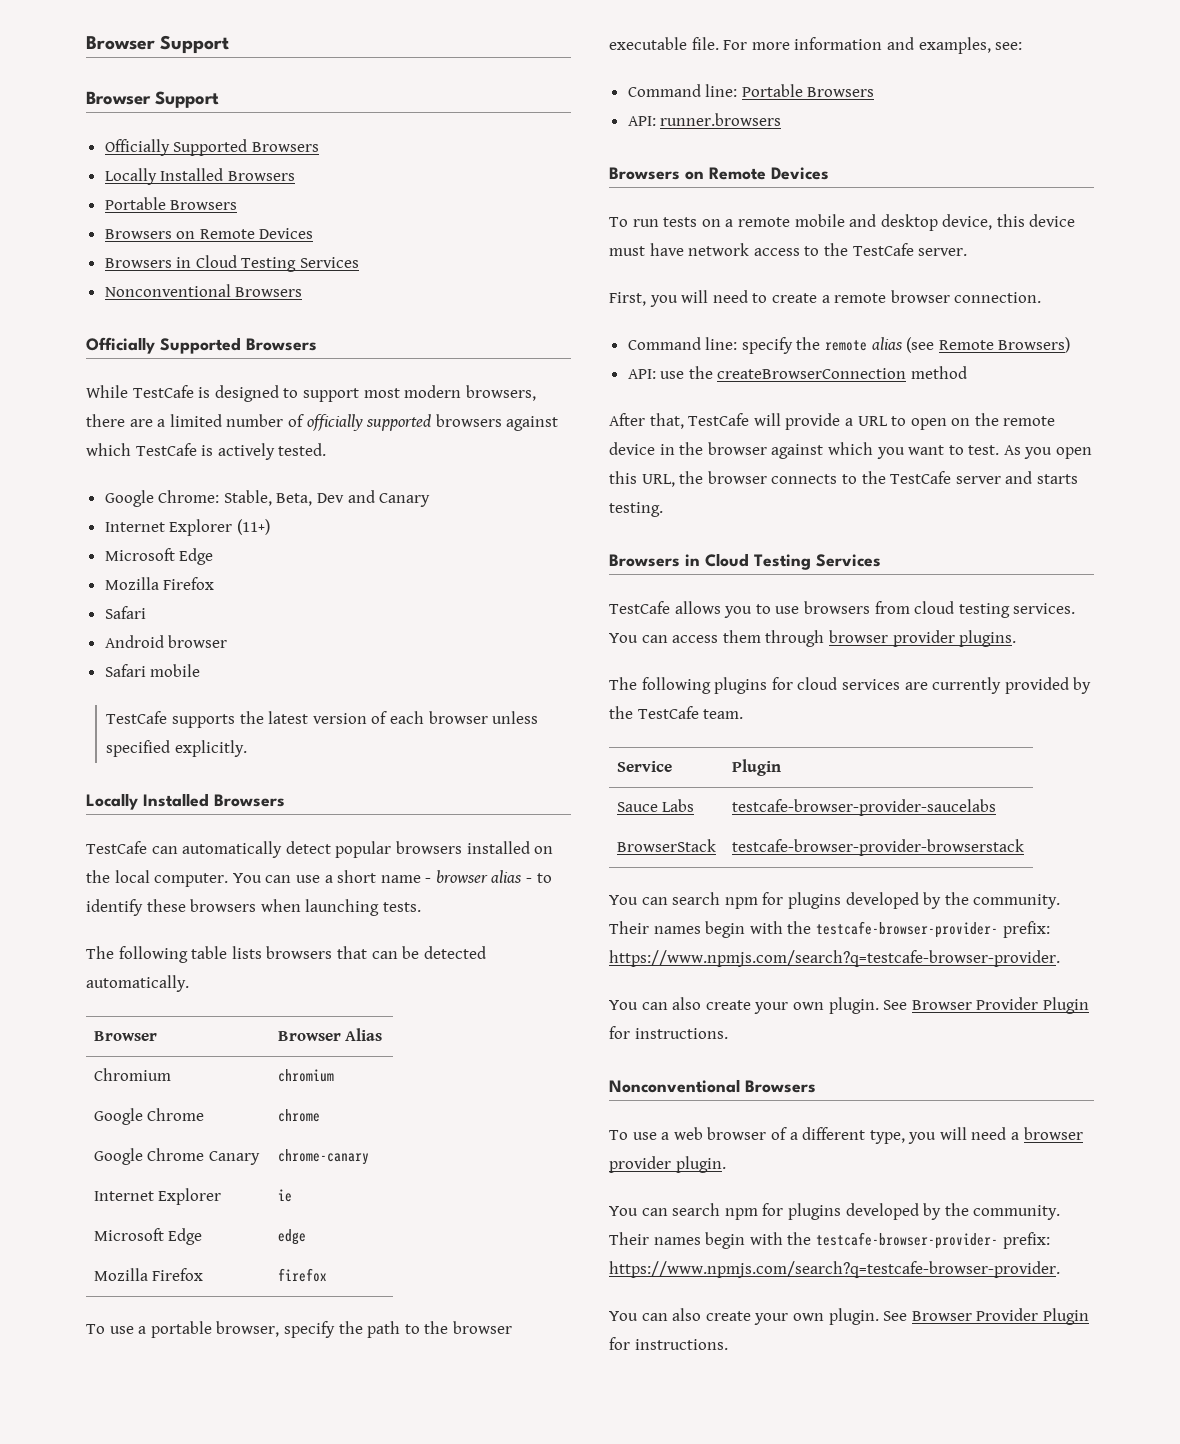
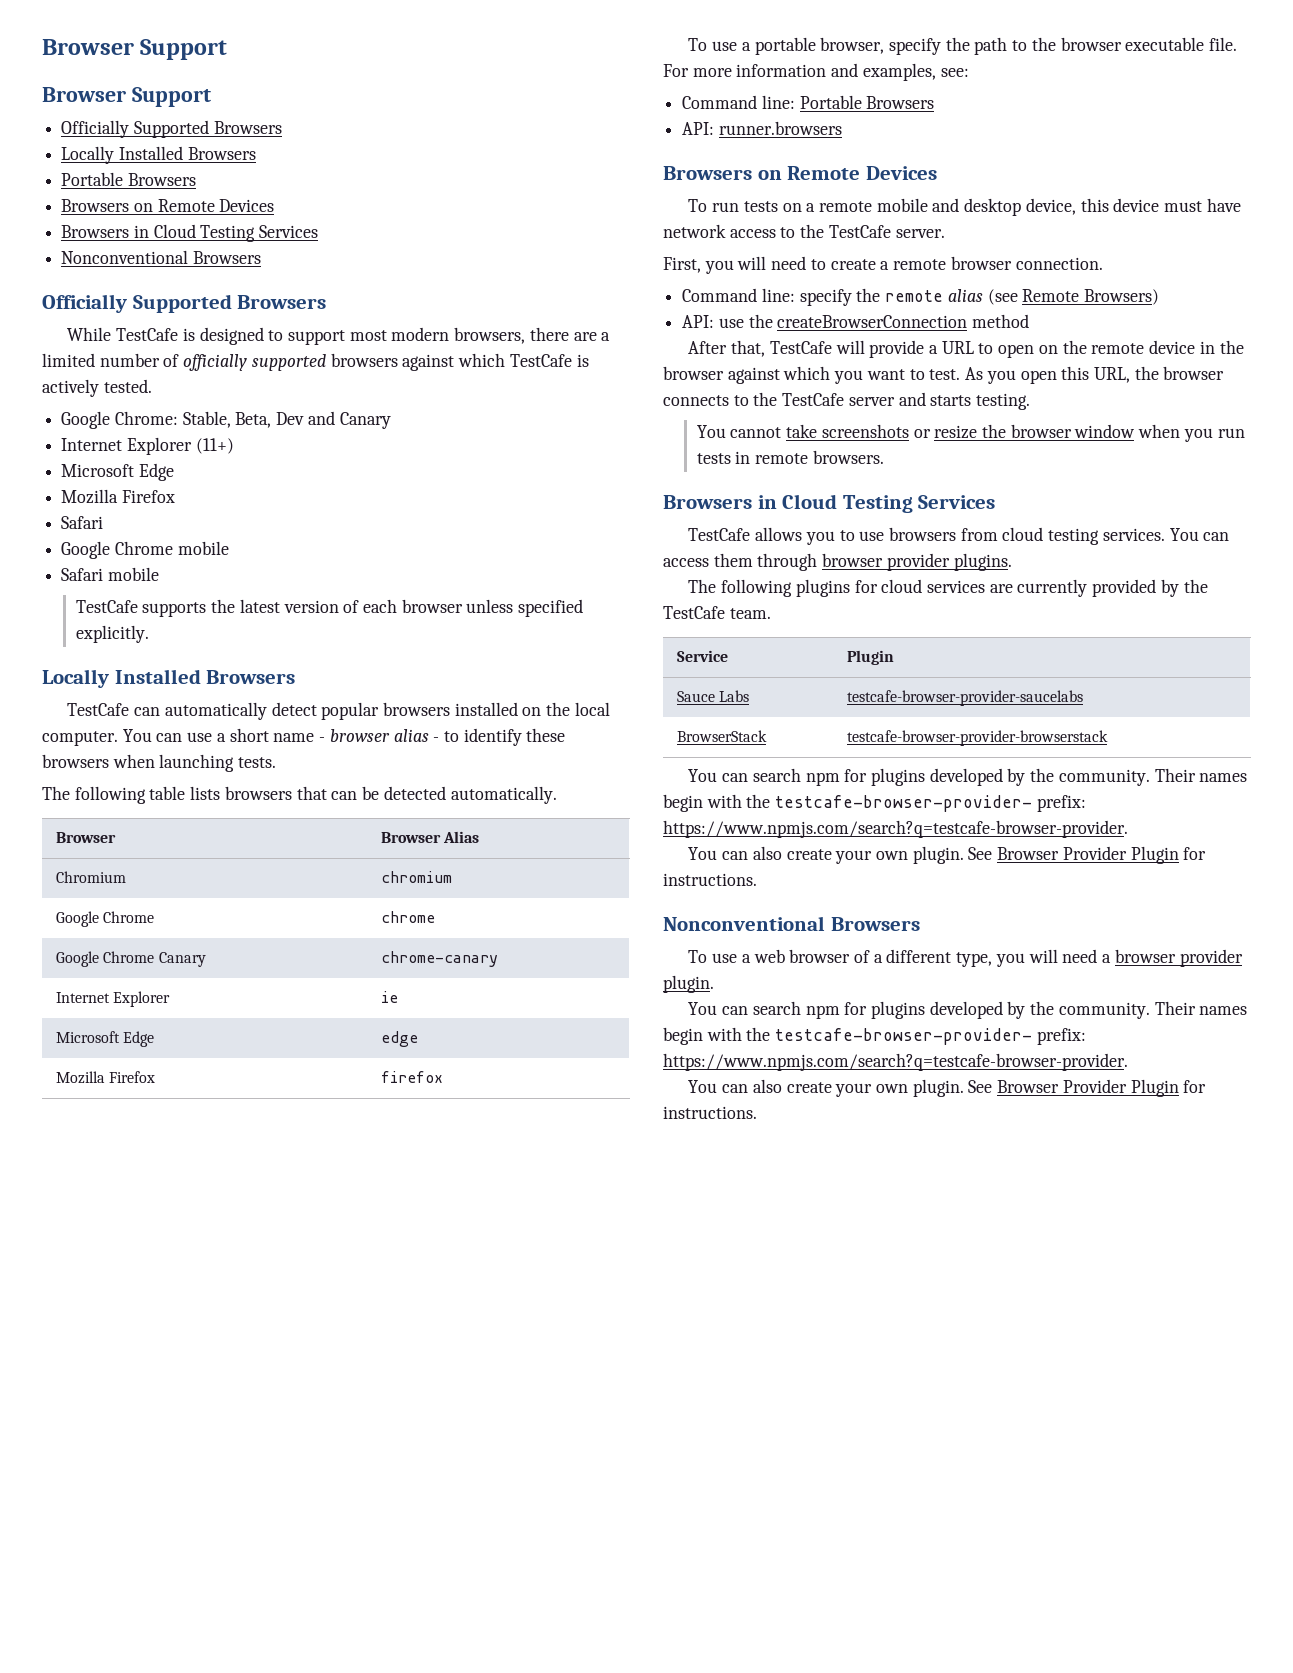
- Android browser
+ Google Chrome mobile
+ You cannot take screenshots or resize the browser window when you run tests in remote browsers.

